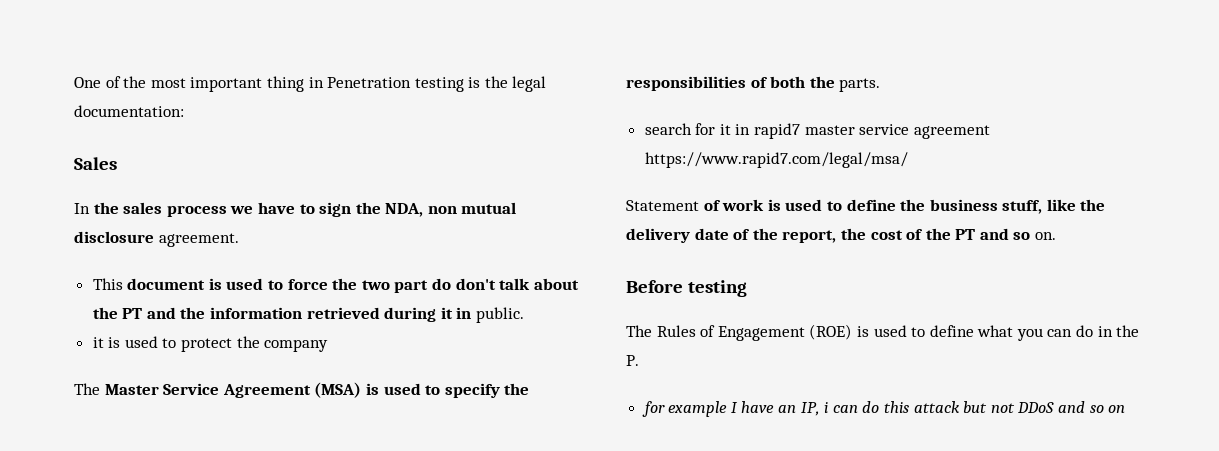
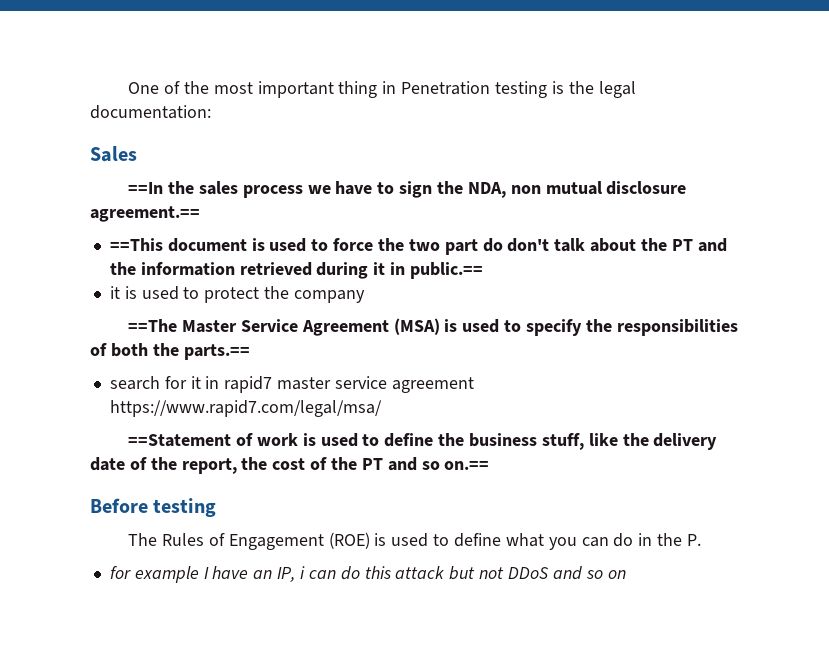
- In the sales process we have to sign the NDA, non mutual disclosure agreement.
- This document is used to force the two part do don't talk about the PT and the information retrieved during it in public.
+ ==In the sales process we have to sign the NDA, non mutual disclosure agreement.==
+ ==This document is used to force the two part do don't talk about the PT and the information retrieved during it in public.==
- The Master Service Agreement (MSA) is used to specify the responsibilities of both the parts.
+ ==The Master Service Agreement (MSA) is used to specify the responsibilities of both the parts.==
- Statement of work is used to define the business stuff, like the delivery date of the report, the cost of the PT and so on.
+ ==Statement of work is used to define the business stuff, like the delivery date of the report, the cost of the PT and so on.==

